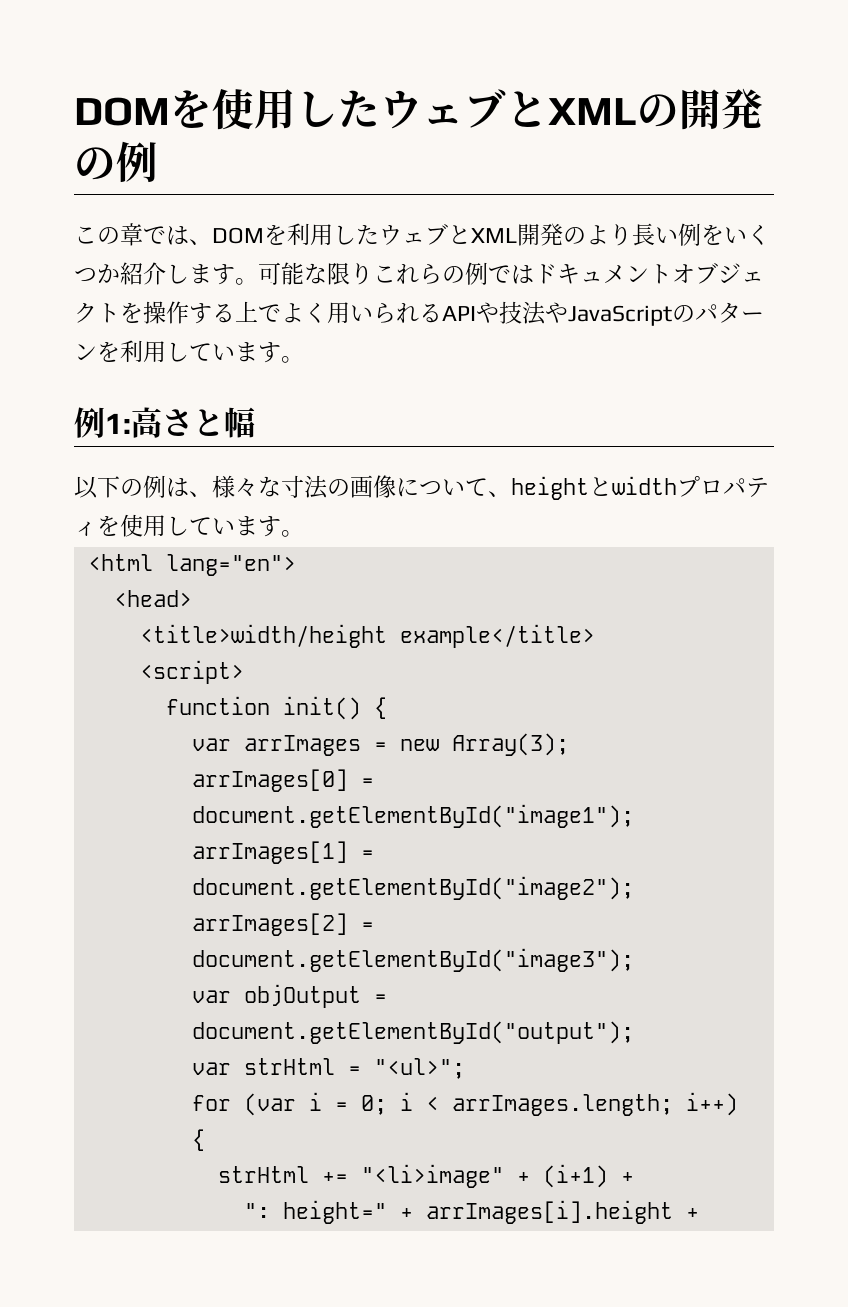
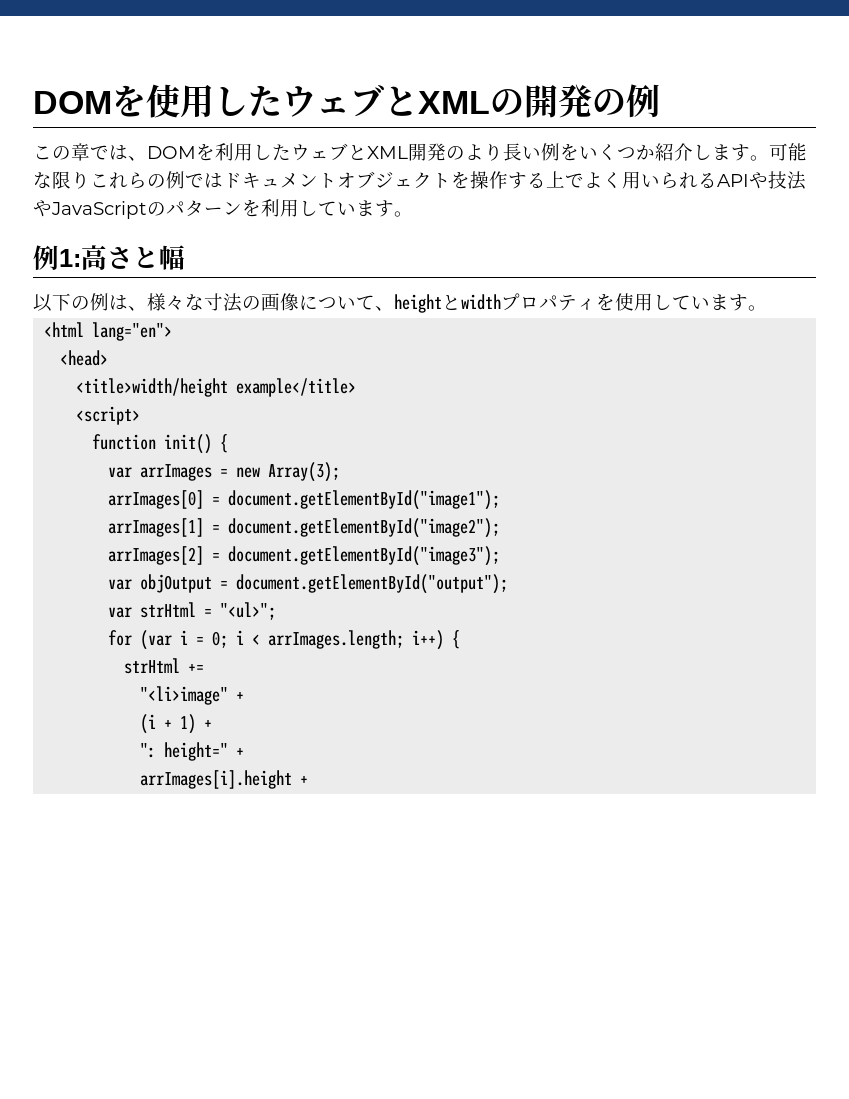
- strHtml += "<li>image" + (i+1) +
+ strHtml +=
+ "<li>image" +
+ (i + 1) +
- ": height=" + arrImages[i].height +
+ ": height=" +
+ arrImages[i].height +

